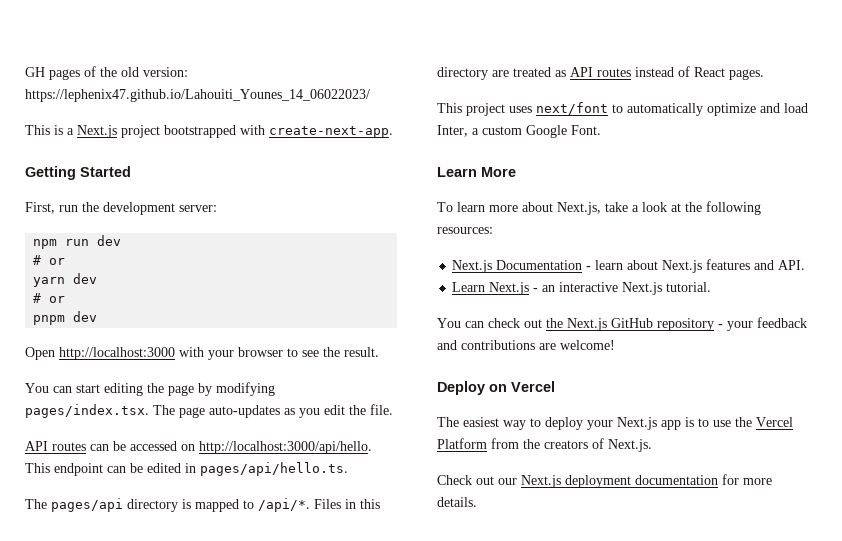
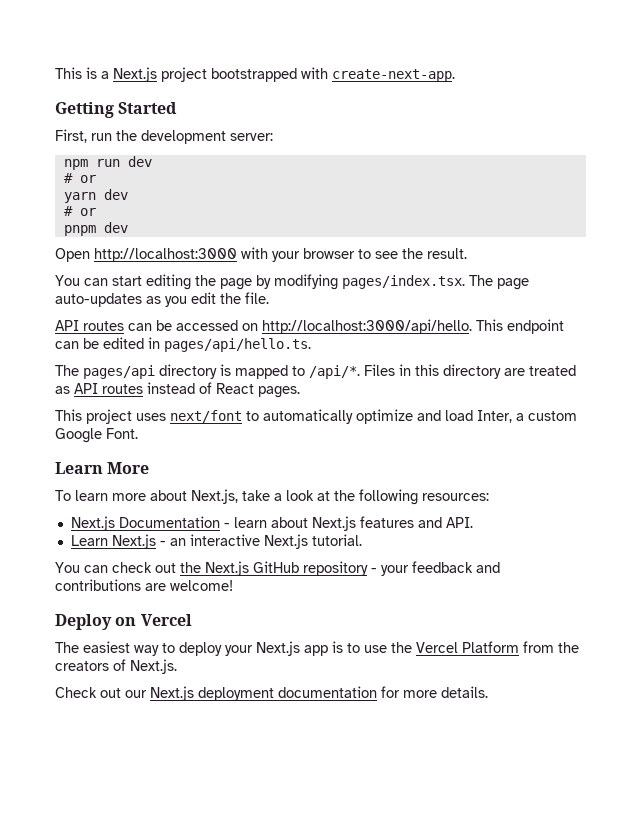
- GH pages of the old version: https://lephenix47.github.io/Lahouiti_Younes_14_06022023/

